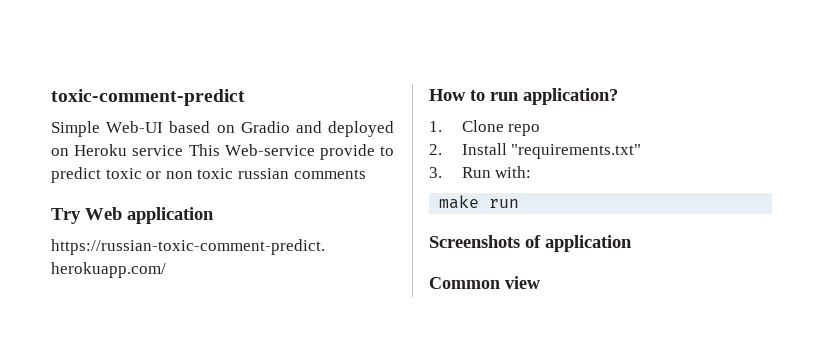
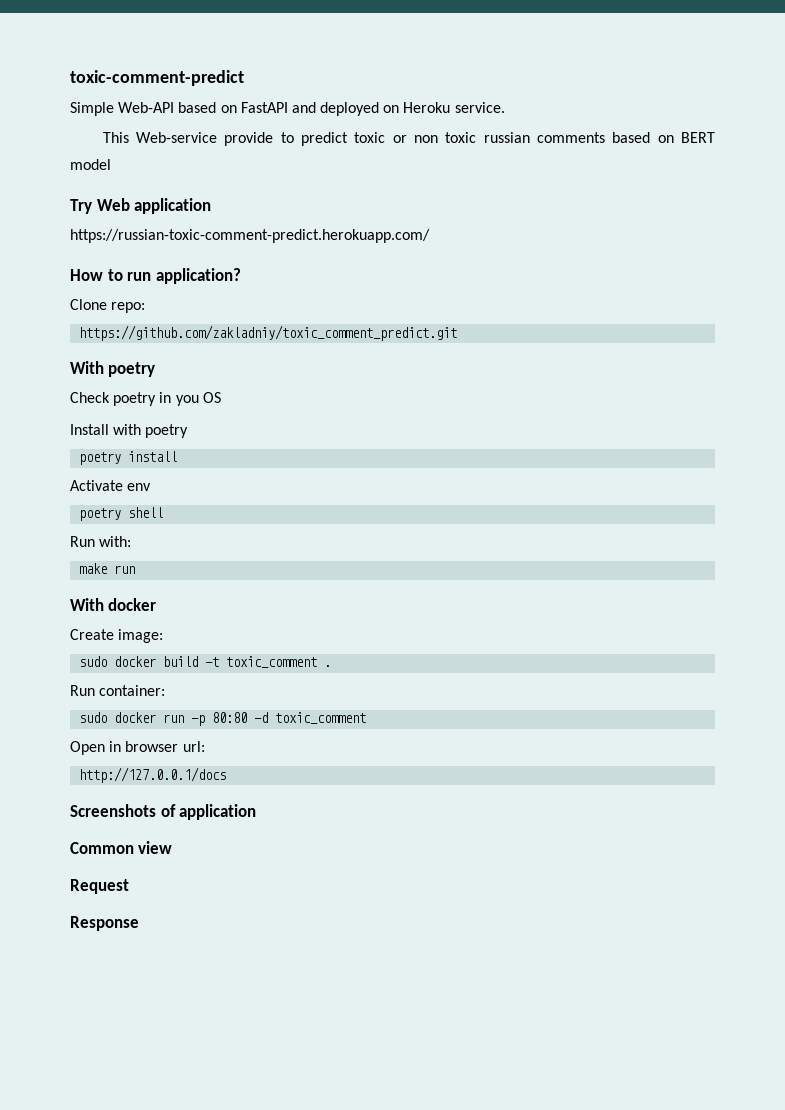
- Simple Web-UI based on Gradio and deployed on Heroku service This Web-service provide to predict toxic or non toxic russian comments
+ Simple Web-API based on FastAPI and deployed on Heroku service.
+ This Web-service provide to predict toxic or non toxic russian comments based on BERT model
- 1. Clone repo
- 2. Install "requirements.txt"
- 3. Run with:
+ Clone repo:
+ https://github.com/zakladniy/toxic_comment_predict.git
+ With poetry
+ Check poetry in you OS
+ Install with poetry
+ poetry install
+ Activate env
+ poetry shell
+ Run with:
  make run
+ With docker
+ Create image:
+ sudo docker build -t toxic_comment .
+ Run container:
+ sudo docker run -p 80:80 -d toxic_comment
+ Open in browser url:
+ http://127.0.0.1/docs
+ Request
+ Response

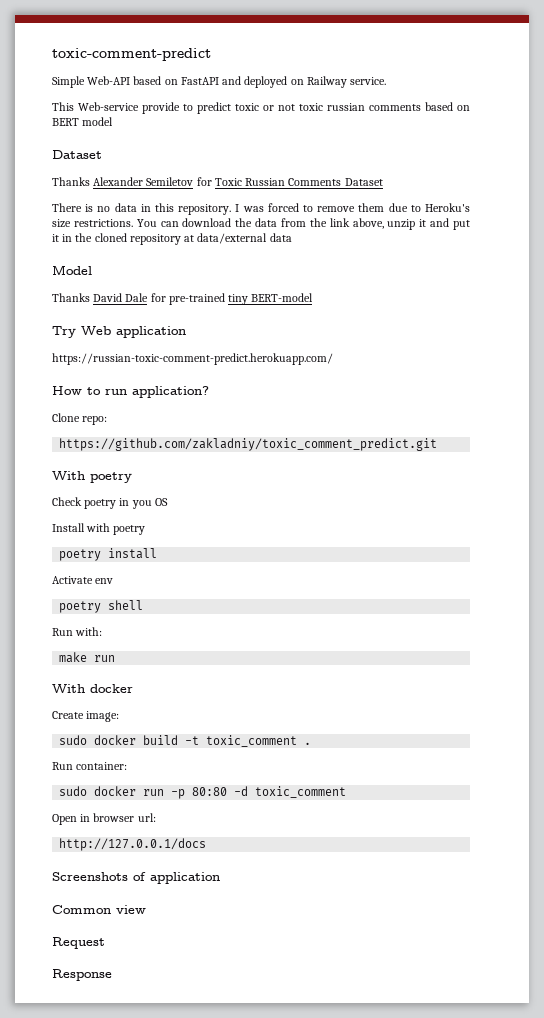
- Simple Web-API based on FastAPI and deployed on Heroku service.
+ Simple Web-API based on FastAPI and deployed on Railway service.
- This Web-service provide to predict toxic or non toxic russian comments based on BERT model
+ This Web-service provide to predict toxic or not toxic russian comments based on BERT model
+ Dataset
+ Thanks Alexander Semiletov for Toxic Russian Comments Dataset
+ There is no data in this repository. I was forced to remove them due to Heroku's size restrictions. You can download the data from the link above, unzip it and put it in the cloned repository at data/external data
+ Model
+ Thanks David Dale for pre-trained tiny BERT-model

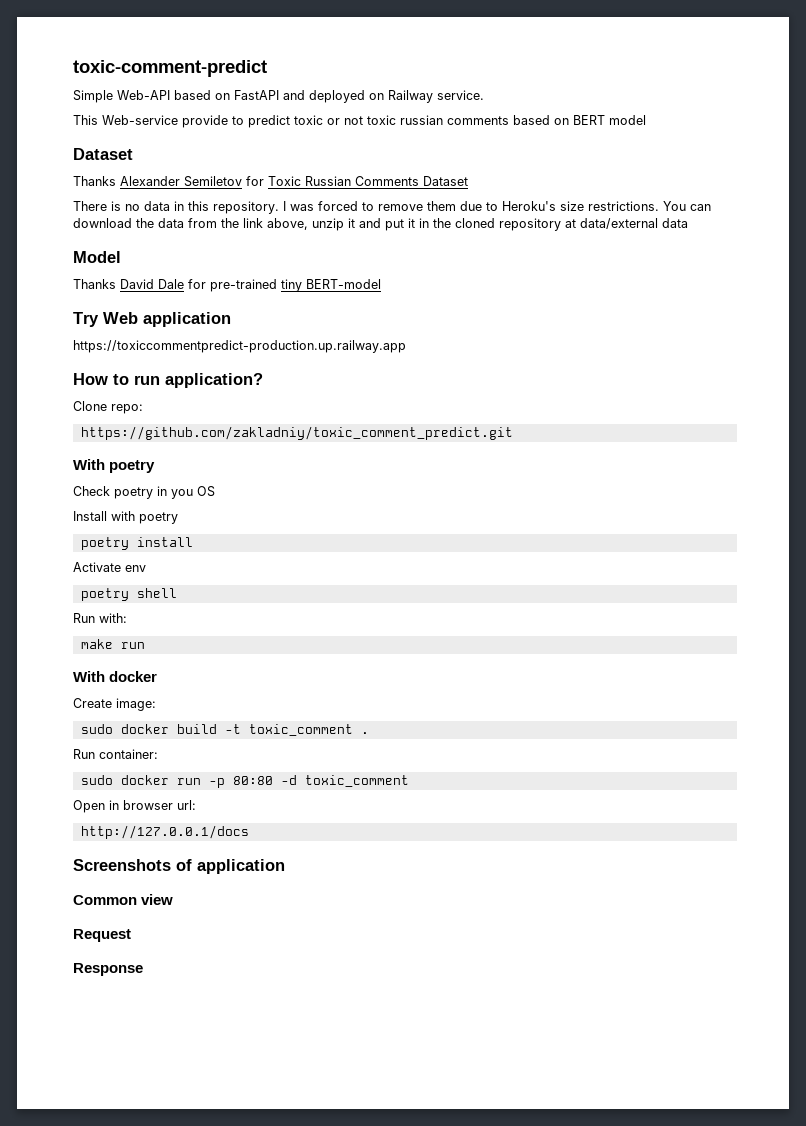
- https://russian-toxic-comment-predict.herokuapp.com/
+ https://toxiccommentpredict-production.up.railway.app

